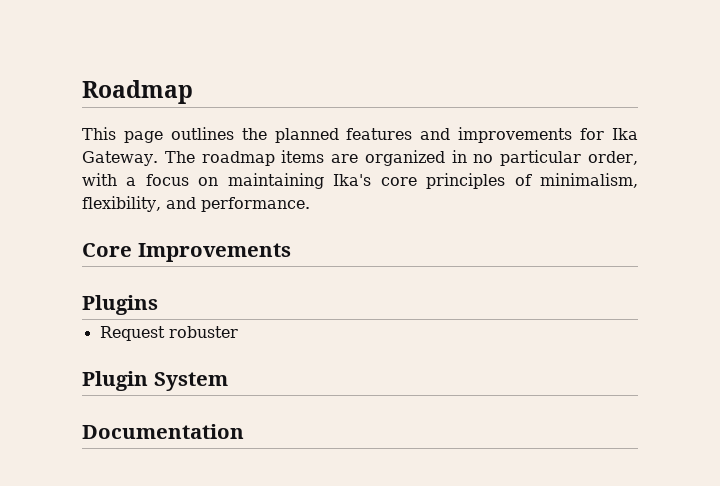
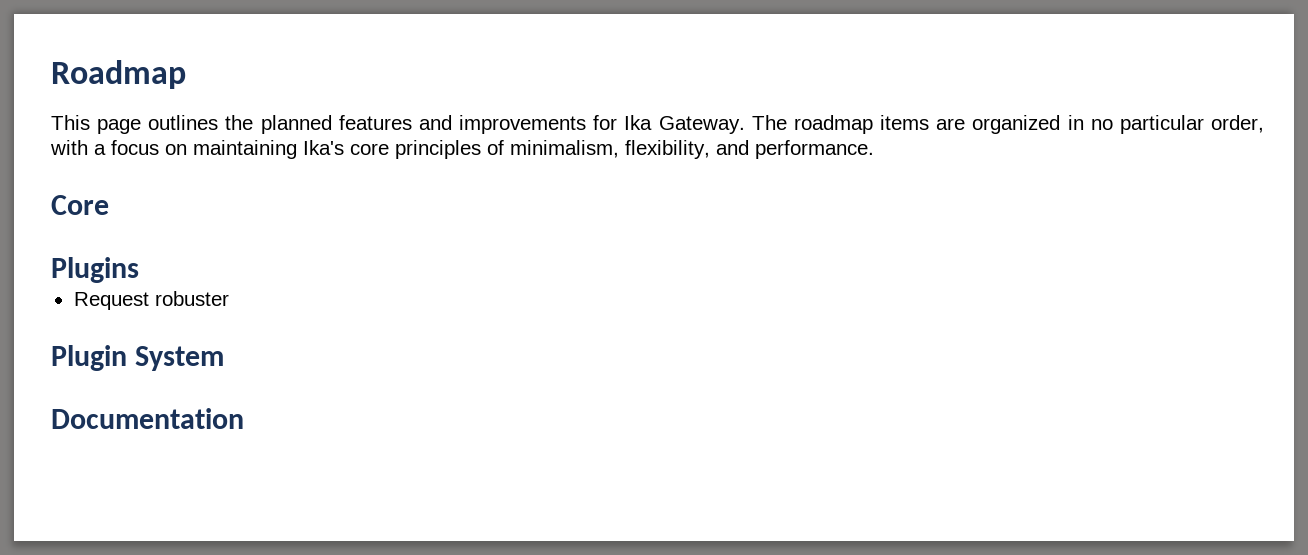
- Core Improvements
+ Core

